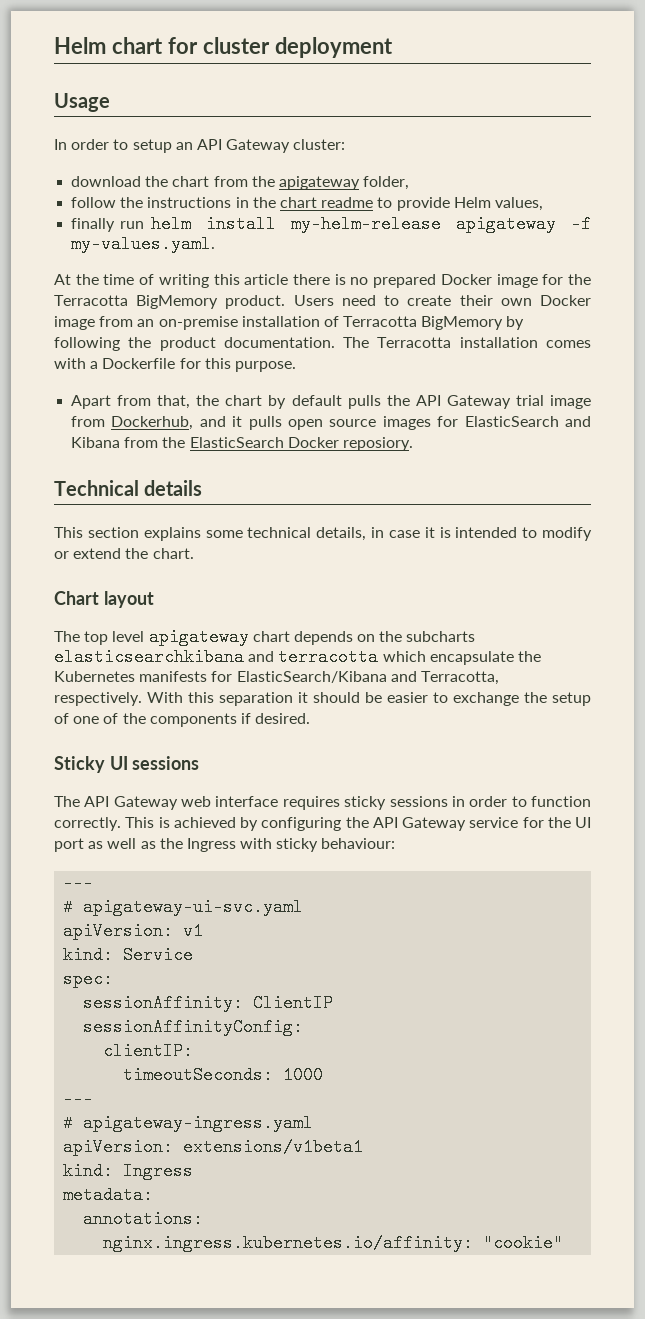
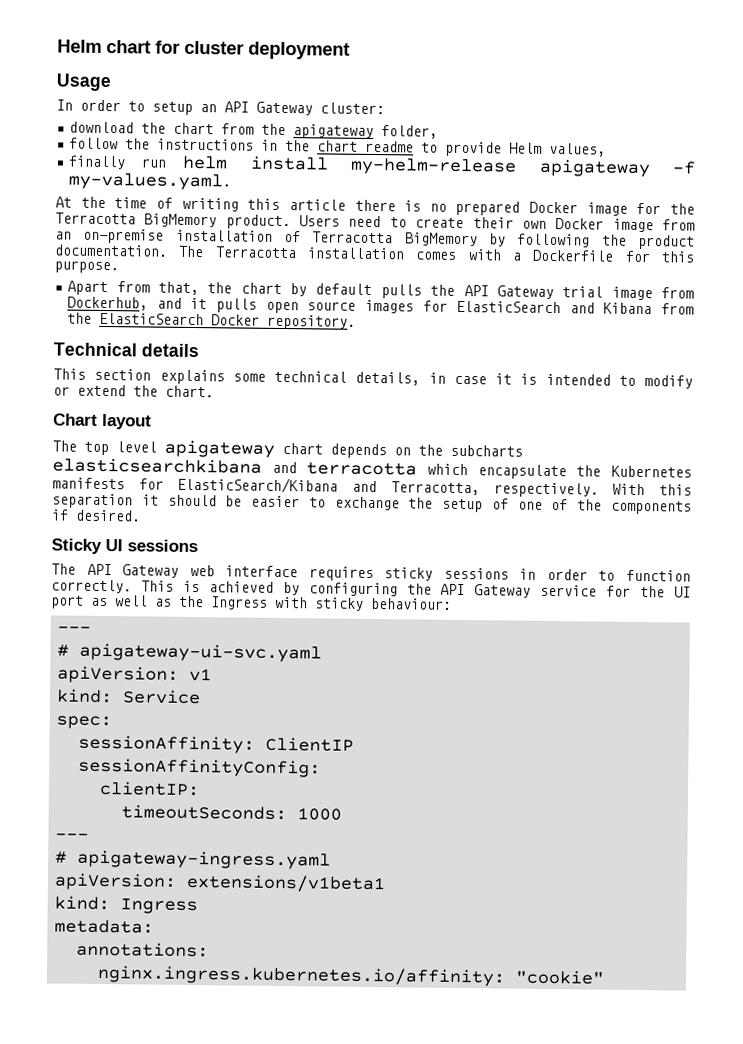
- Apart from that, the chart by default pulls the API Gateway trial image from Dockerhub, and it pulls open source images for ElasticSearch and Kibana from the ElasticSearch Docker reposiory.
+ Apart from that, the chart by default pulls the API Gateway trial image from Dockerhub, and it pulls open source images for ElasticSearch and Kibana from the ElasticSearch Docker repository.

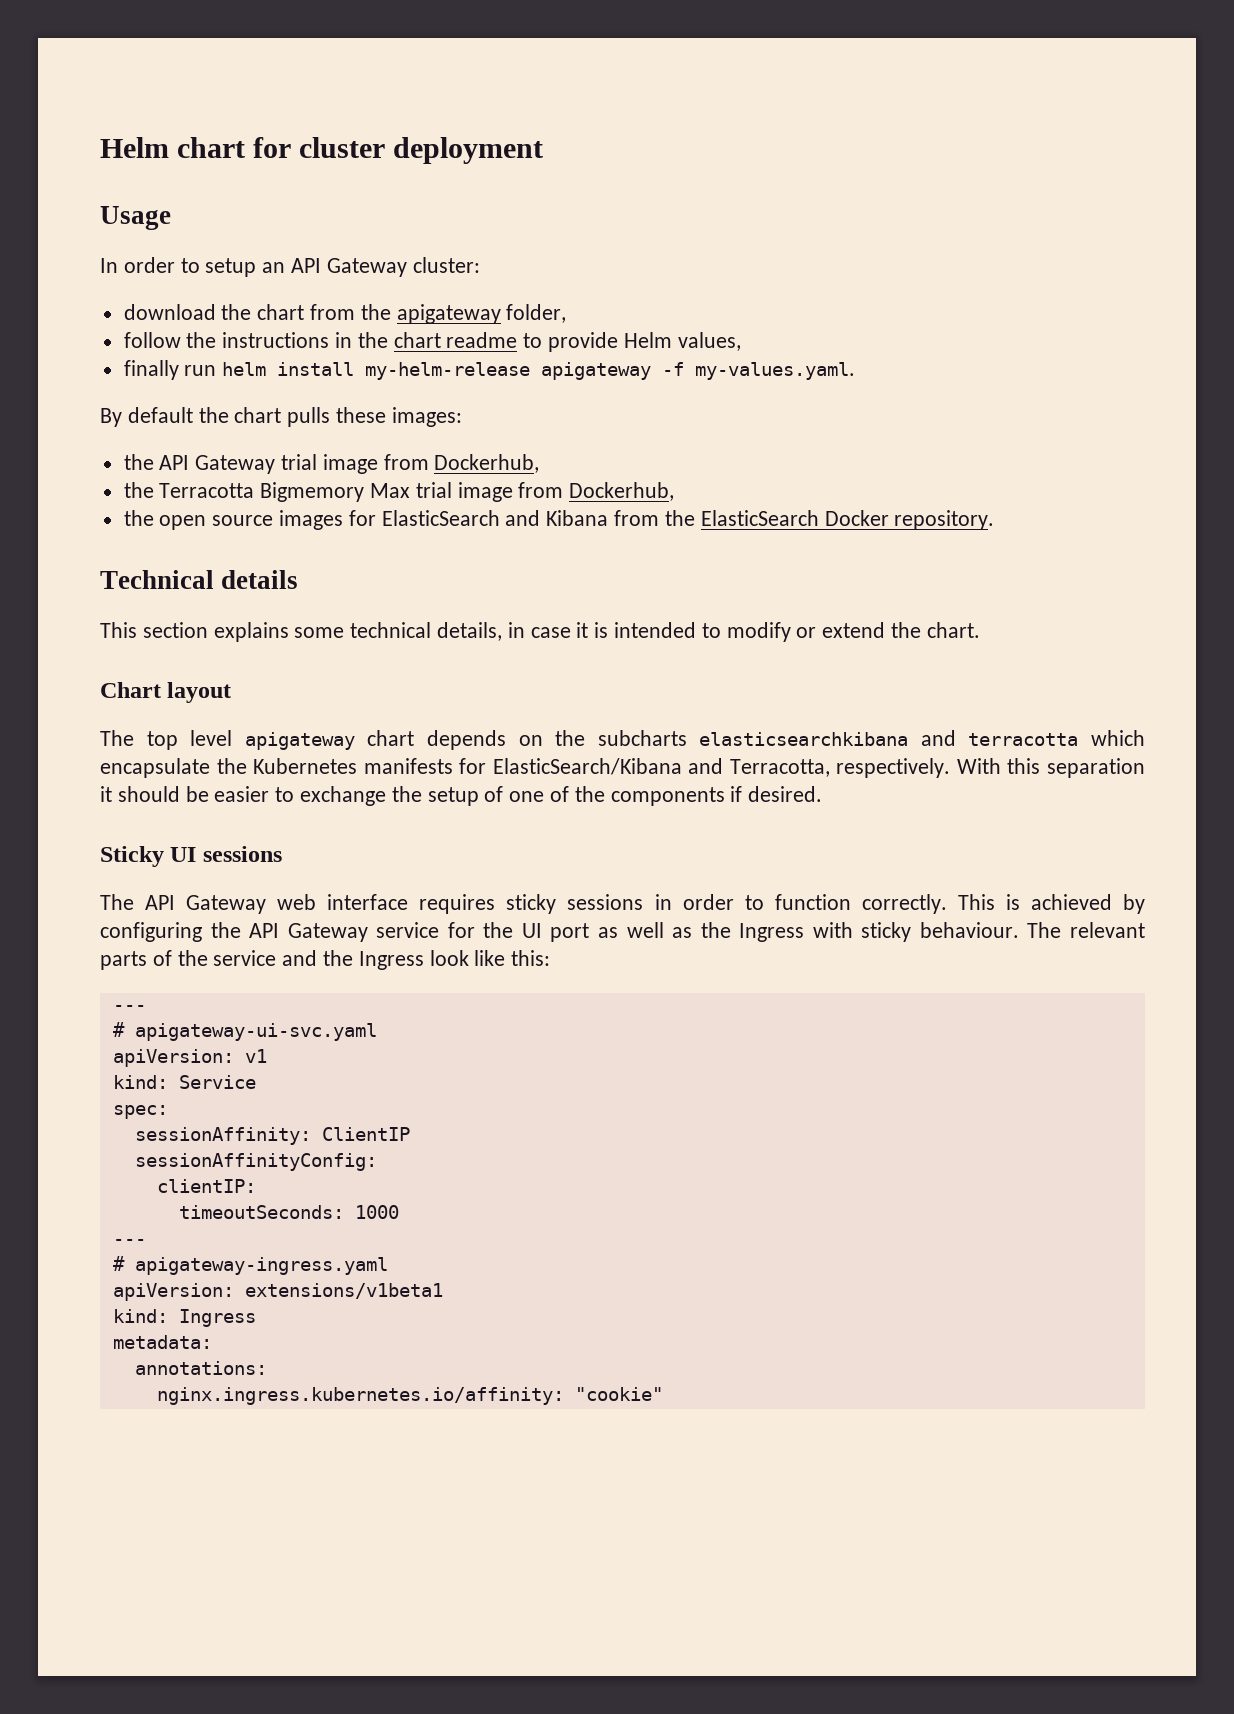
- At the time of writing this article there is no prepared Docker image for the Terracotta BigMemory product. Users need to create their own Docker image from an on-premise installation of Terracotta BigMemory by following the product documentation. The Terracotta installation comes with a Dockerfile for this purpose.
- Apart from that, the chart by default pulls the API Gateway trial image from Dockerhub, and it pulls open source images for ElasticSearch and Kibana from the ElasticSearch Docker repository.
+ By default the chart pulls these images:
+ the API Gateway trial image from Dockerhub,
+ the Terracotta Bigmemory Max trial image from Dockerhub,
+ the open source images for ElasticSearch and Kibana from the ElasticSearch Docker repository.
- This is achieved by configuring the API Gateway service for the UI port as well as the Ingress with sticky behaviour:
+ This is achieved by configuring the API Gateway service for the UI port as well as the Ingress with sticky behaviour. The relevant parts of the service and the Ingress look like this:

